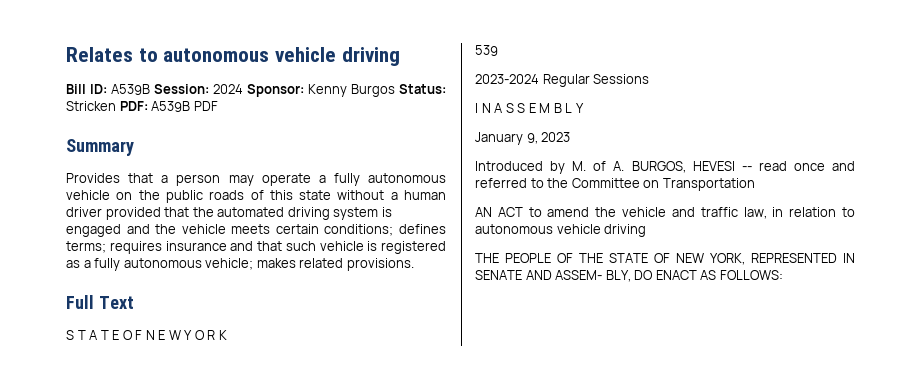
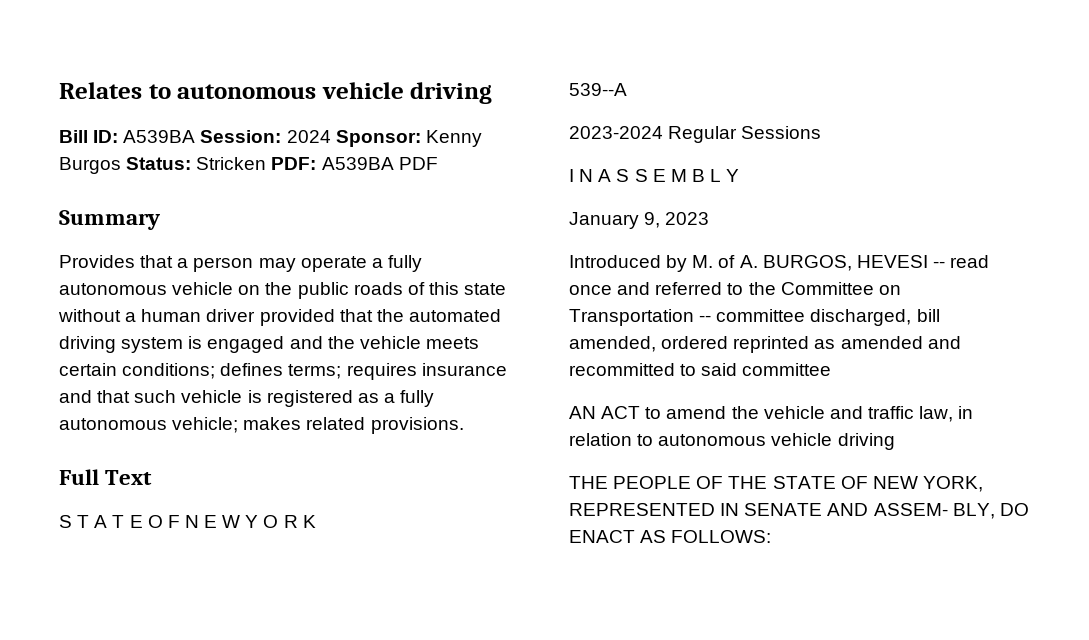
- Bill ID: A539B Session: 2024 Sponsor: Kenny Burgos Status: Stricken PDF: A539B PDF
+ Bill ID: A539BA Session: 2024 Sponsor: Kenny Burgos Status: Stricken PDF: A539BA PDF
- 539
+ 539--A
- Introduced by M. of A. BURGOS, HEVESI -- read once and referred to the Committee on Transportation
+ Introduced by M. of A. BURGOS, HEVESI -- read once and referred to the Committee on Transportation -- committee discharged, bill amended, ordered reprinted as amended and recommitted to said committee

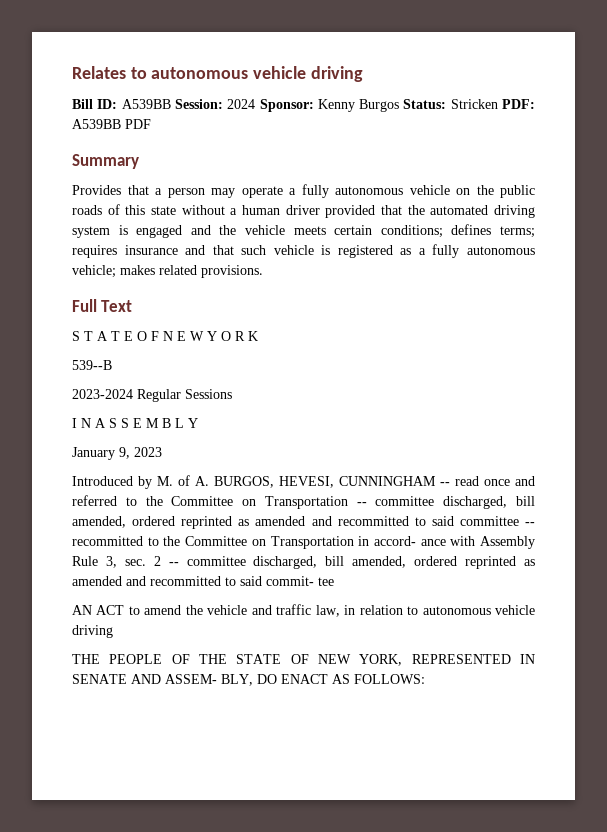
- Bill ID: A539BA Session: 2024 Sponsor: Kenny Burgos Status: Stricken PDF: A539BA PDF
+ Bill ID: A539BB Session: 2024 Sponsor: Kenny Burgos Status: Stricken PDF: A539BB PDF
- 539--A
+ 539--B
- Introduced by M. of A. BURGOS, HEVESI -- read once and referred to the Committee on Transportation -- committee discharged, bill amended, ordered reprinted as amended and recommitted to said committee
+ Introduced by M. of A. BURGOS, HEVESI, CUNNINGHAM -- read once and referred to the Committee on Transportation -- committee discharged, bill amended, ordered reprinted as amended and recommitted to said committee -- recommitted to the Committee on Transportation in accord- ance with Assembly Rule 3, sec. 2 -- committee discharged, bill amended, ordered reprinted as amended and recommitted to said commit- tee

